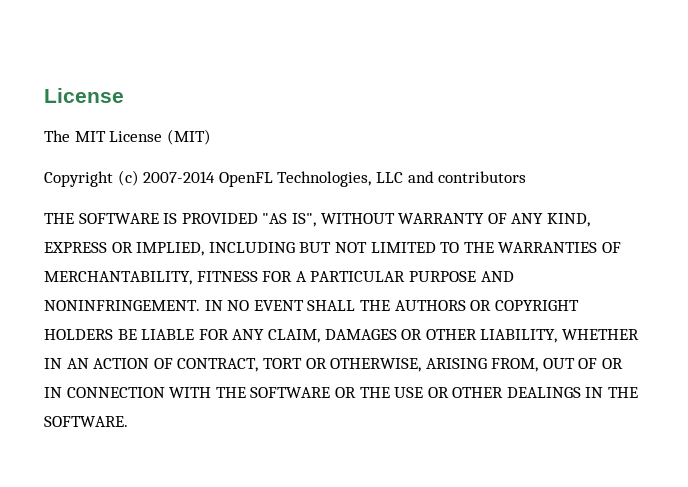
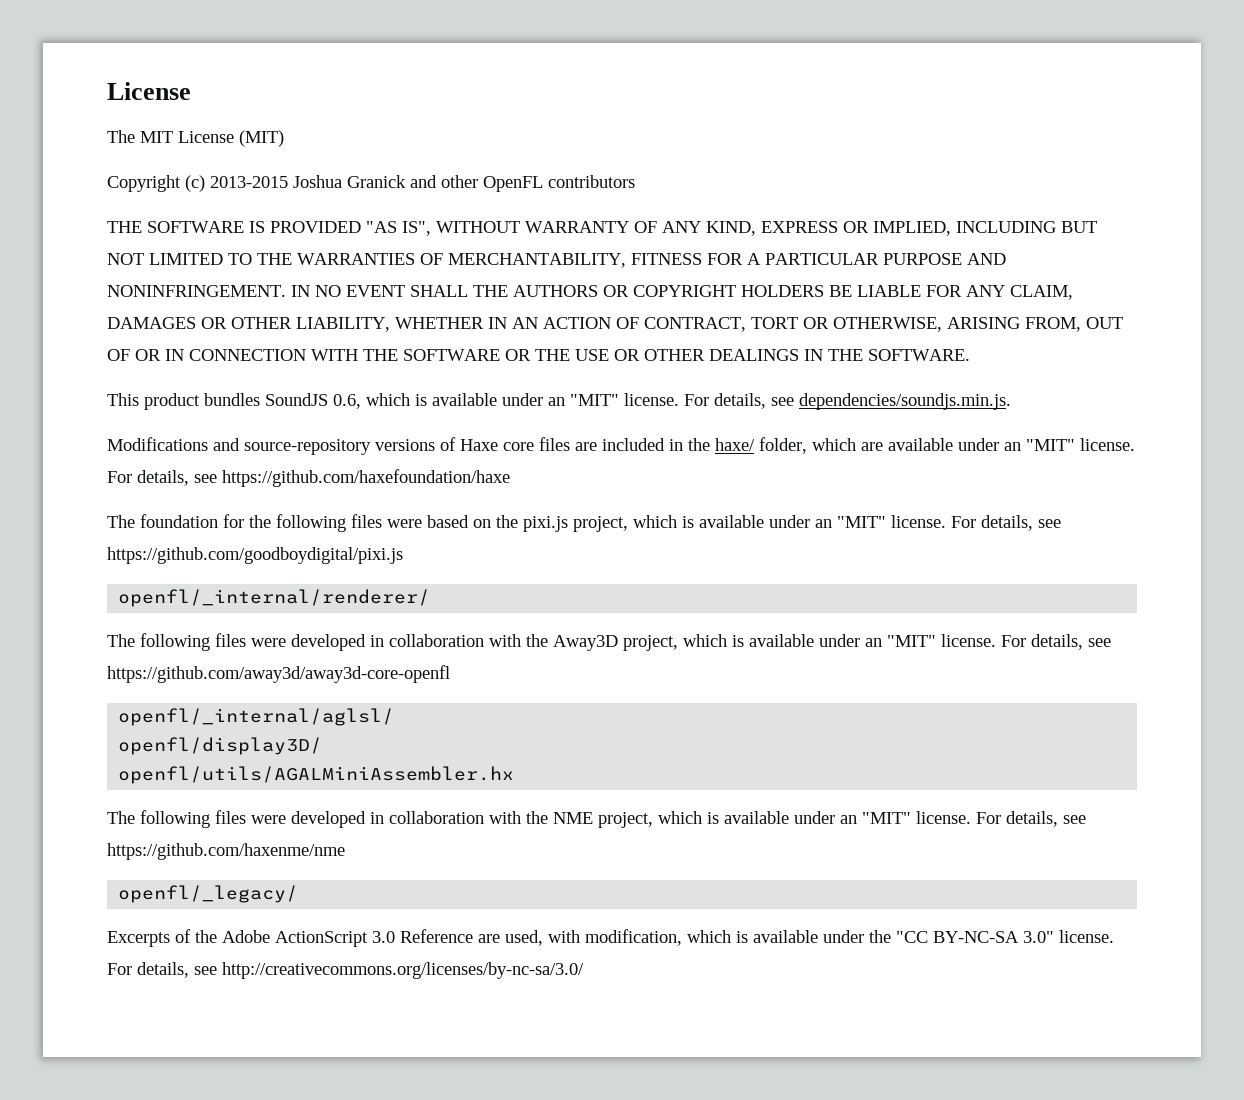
- Copyright (c) 2007-2014 OpenFL Technologies, LLC and contributors
+ Copyright (c) 2013-2015 Joshua Granick and other OpenFL contributors
+ This product bundles SoundJS 0.6, which is available under an "MIT" license. For details, see dependencies/soundjs.min.js.
+ Modifications and source-repository versions of Haxe core files are included in the haxe/ folder, which are available under an "MIT" license. For details, see https://github.com/haxefoundation/haxe
+ The foundation for the following files were based on the pixi.js project, which is available under an "MIT" license. For details, see https://github.com/goodboydigital/pixi.js
+ openfl/_internal/renderer/
+ The following files were developed in collaboration with the Away3D project, which is available under an "MIT" license. For details, see https://github.com/away3d/away3d-core-openfl
+ openfl/_internal/aglsl/
+ openfl/display3D/
+ openfl/utils/AGALMiniAssembler.hx
+ The following files were developed in collaboration with the NME project, which is available under an "MIT" license. For details, see https://github.com/haxenme/nme
+ openfl/_legacy/
+ Excerpts of the Adobe ActionScript 3.0 Reference are used, with modification, which is available under the "CC BY-NC-SA 3.0" license. For details, see http://creativecommons.org/licenses/by-nc-sa/3.0/

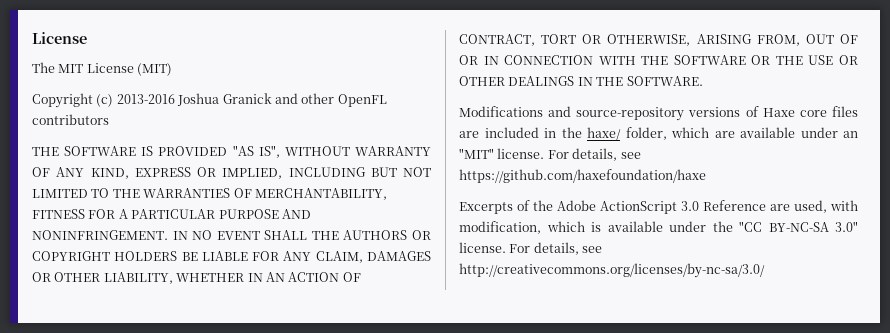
- Copyright (c) 2013-2015 Joshua Granick and other OpenFL contributors
+ Copyright (c) 2013-2016 Joshua Granick and other OpenFL contributors
- This product bundles SoundJS 0.6, which is available under an "MIT" license. For details, see dependencies/soundjs.min.js.
- The foundation for the following files were based on the pixi.js project, which is available under an "MIT" license. For details, see https://github.com/goodboydigital/pixi.js
- openfl/_internal/renderer/
- The following files were developed in collaboration with the Away3D project, which is available under an "MIT" license. For details, see https://github.com/away3d/away3d-core-openfl
- openfl/_internal/aglsl/
- openfl/display3D/
- openfl/utils/AGALMiniAssembler.hx
- The following files were developed in collaboration with the NME project, which is available under an "MIT" license. For details, see https://github.com/haxenme/nme
- openfl/_legacy/

